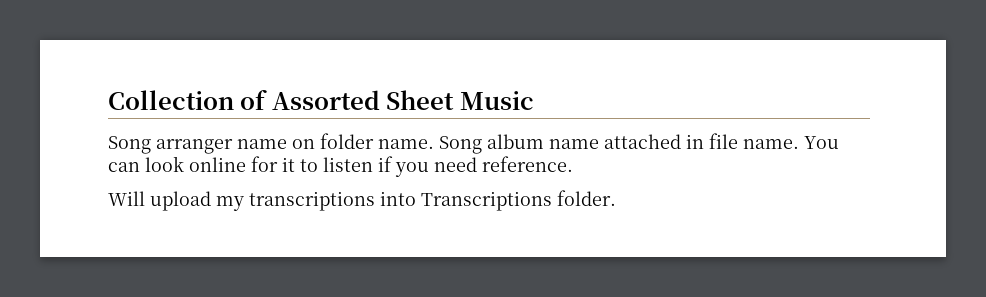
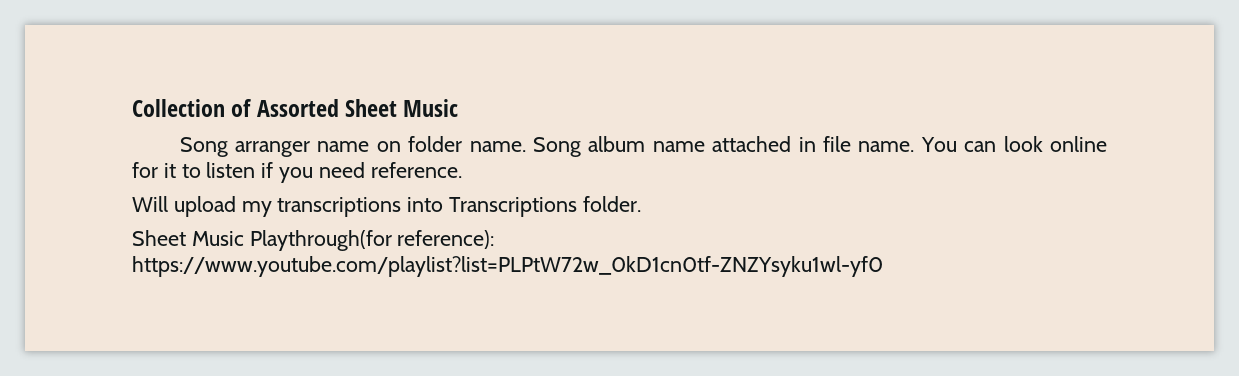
+ Sheet Music Playthrough(for reference): https://www.youtube.com/playlist?list=PLPtW72w_0kD1cn0tf-ZNZYsyku1wl-yf0

